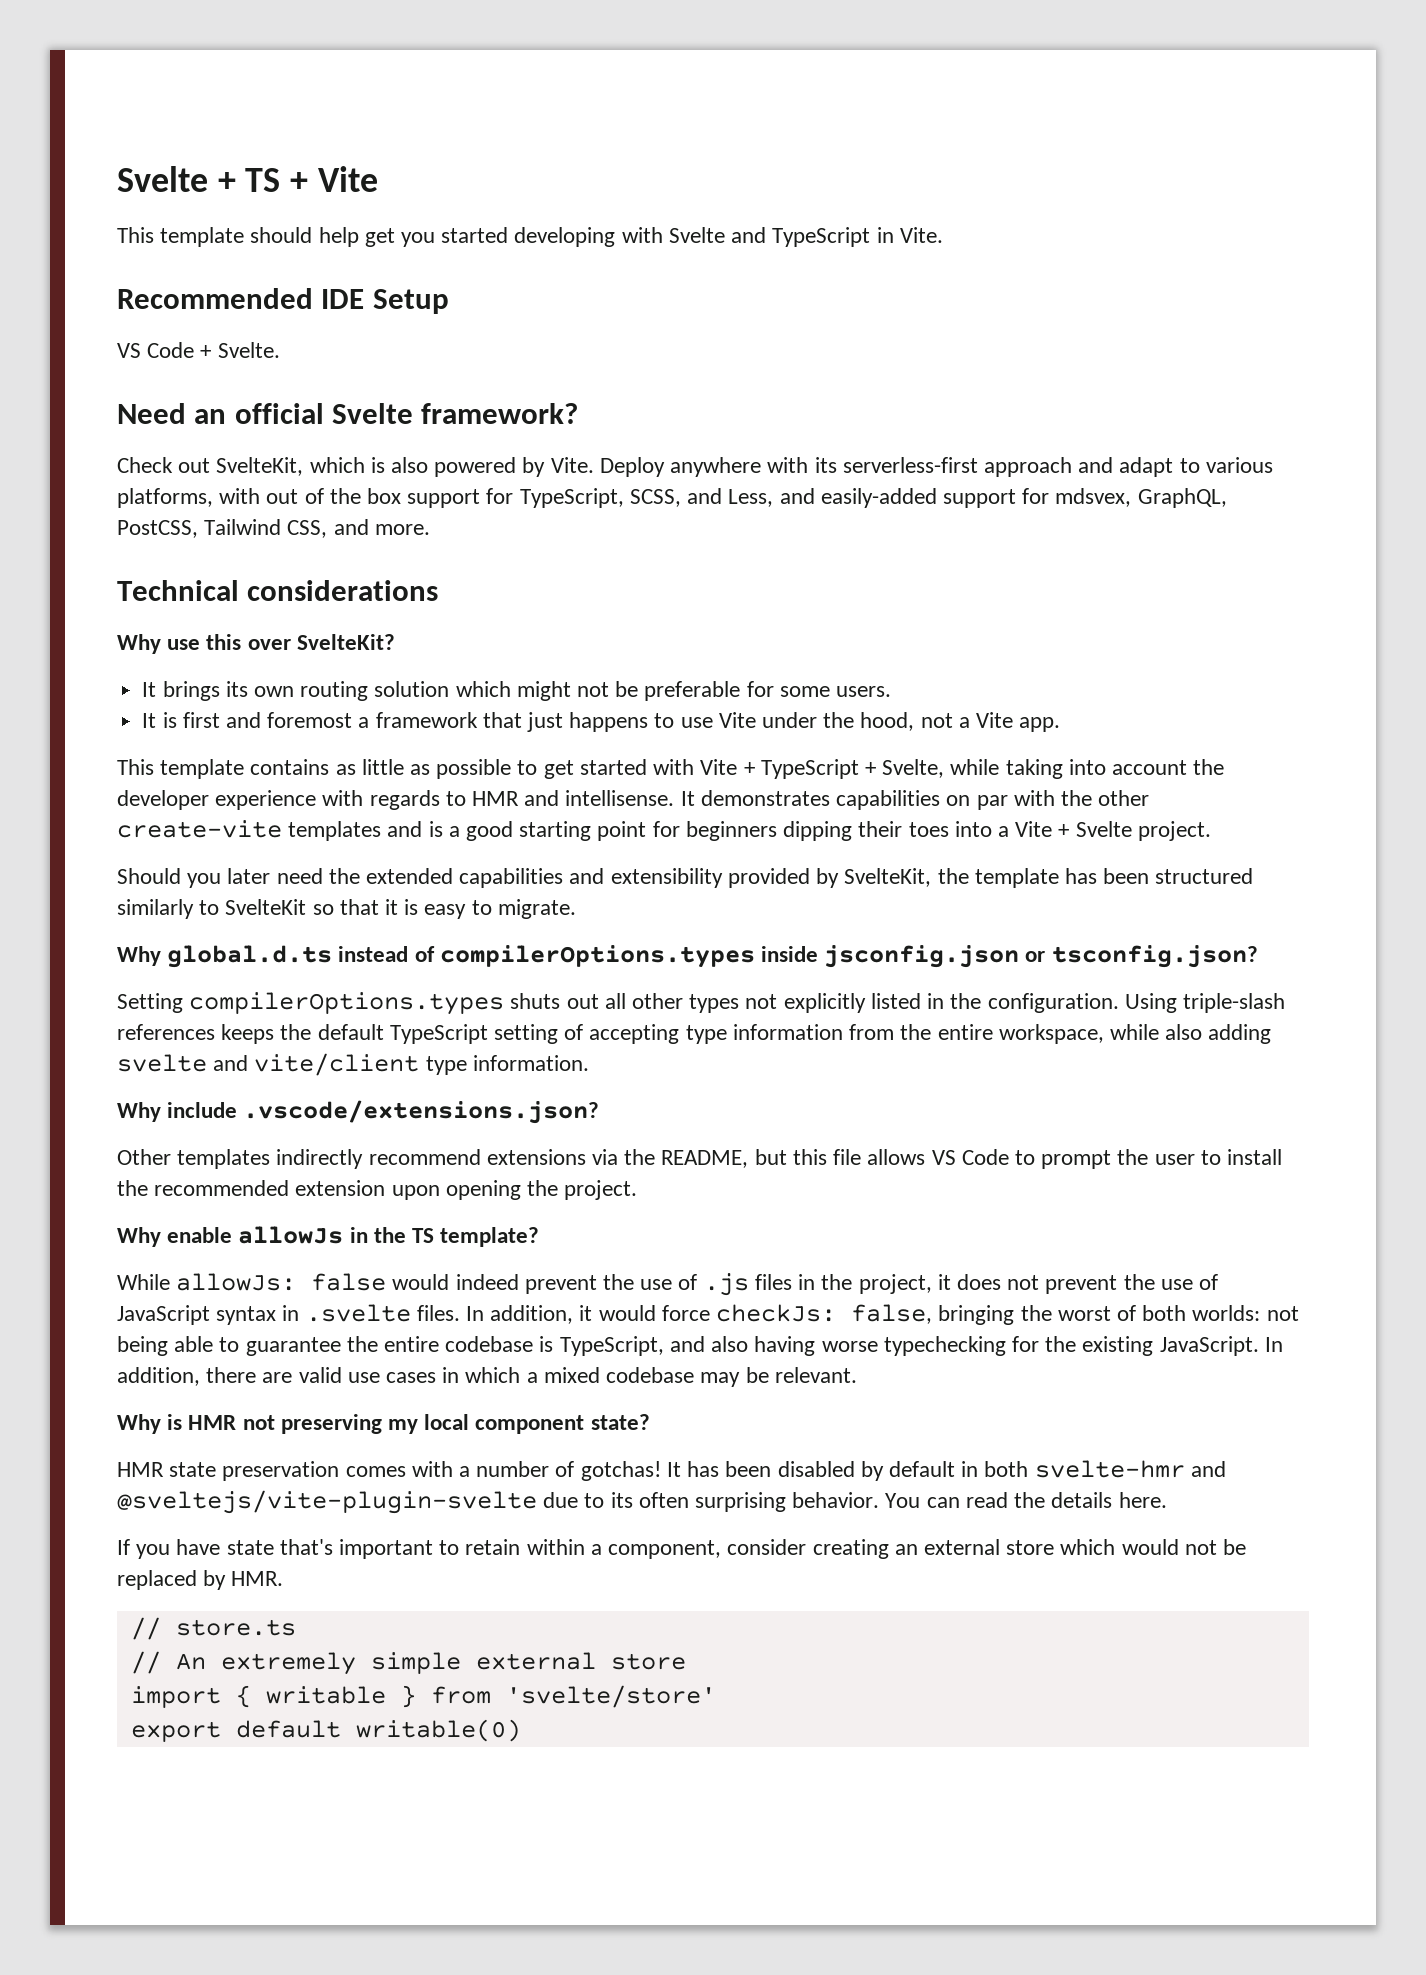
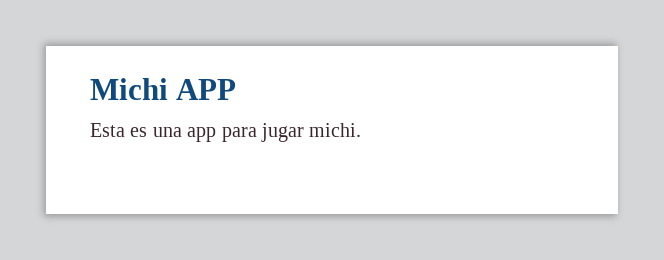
- Svelte + TS + Vite
- This template should help get you started developing with Svelte and TypeScript in Vite.
- Recommended IDE Setup
- VS Code + Svelte.
- Need an official Svelte framework?
- Check out SvelteKit, which is also powered by Vite. Deploy anywhere with its serverless-first approach and adapt to various platforms, with out of the box support for TypeScript, SCSS, and Less, and easily-added support for mdsvex, GraphQL, PostCSS, Tailwind CSS, and more.
- Technical considerations
- Why use this over SvelteKit?
- It brings its own routing solution which might not be preferable for some users.
- It is first and foremost a framework that just happens to use Vite under the hood, not a Vite app.
- This template contains as little as possible to get started with Vite + TypeScript + Svelte, while taking into account the developer experience with regards to HMR and intellisense. It demonstrates capabilities on par with the other create-vite templates and is a good starting point for beginners dipping their toes into a Vite + Svelte project.
- Should you later need the extended capabilities and extensibility provided by SvelteKit, the template has been structured similarly to SvelteKit so that it is easy to migrate.
- Why global.d.ts instead of compilerOptions.types inside jsconfig.json or tsconfig.json?
- Setting compilerOptions.types shuts out all other types not explicitly listed in the configuration. Using triple-slash references keeps the default TypeScript setting of accepting type information from the entire workspace, while also adding svelte and vite/client type information.
- Why include .vscode/extensions.json?
- Other templates indirectly recommend extensions via the README, but this file allows VS Code to prompt the user to install the recommended extension upon opening the project.
- Why enable allowJs in the TS template?
- While allowJs: false would indeed prevent the use of .js files in the project, it does not prevent the use of JavaScript syntax in .svelte files. In addition, it would force checkJs: false, bringing the worst of both worlds: not being able to guarantee the entire codebase is TypeScript, and also having worse typechecking for the existing JavaScript. In addition, there are valid use cases in which a mixed codebase may be relevant.
- Why is HMR not preserving my local component state?
- HMR state preservation comes with a number of gotchas! It has been disabled by default in both svelte-hmr and @sveltejs/vite-plugin-svelte due to its often surprising behavior. You can read the details here.
- If you have state that's important to retain within a component, consider creating an external store which would not be replaced by HMR.
- // store.ts
- // An extremely simple external store
- import { writable } from 'svelte/store'
- export default writable(0)
+ Michi APP
+ Esta es una app para jugar michi.

